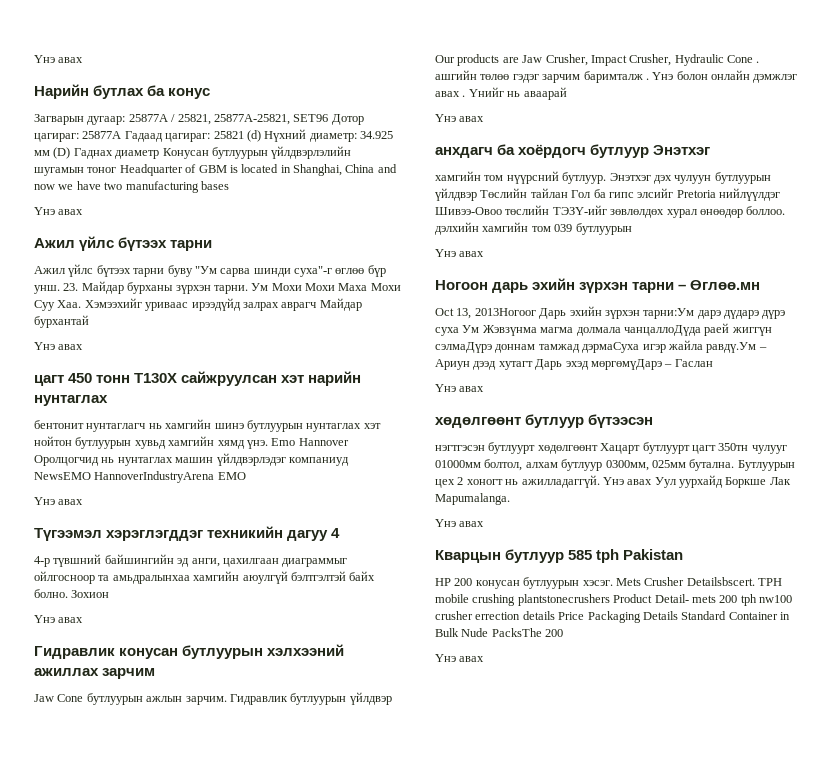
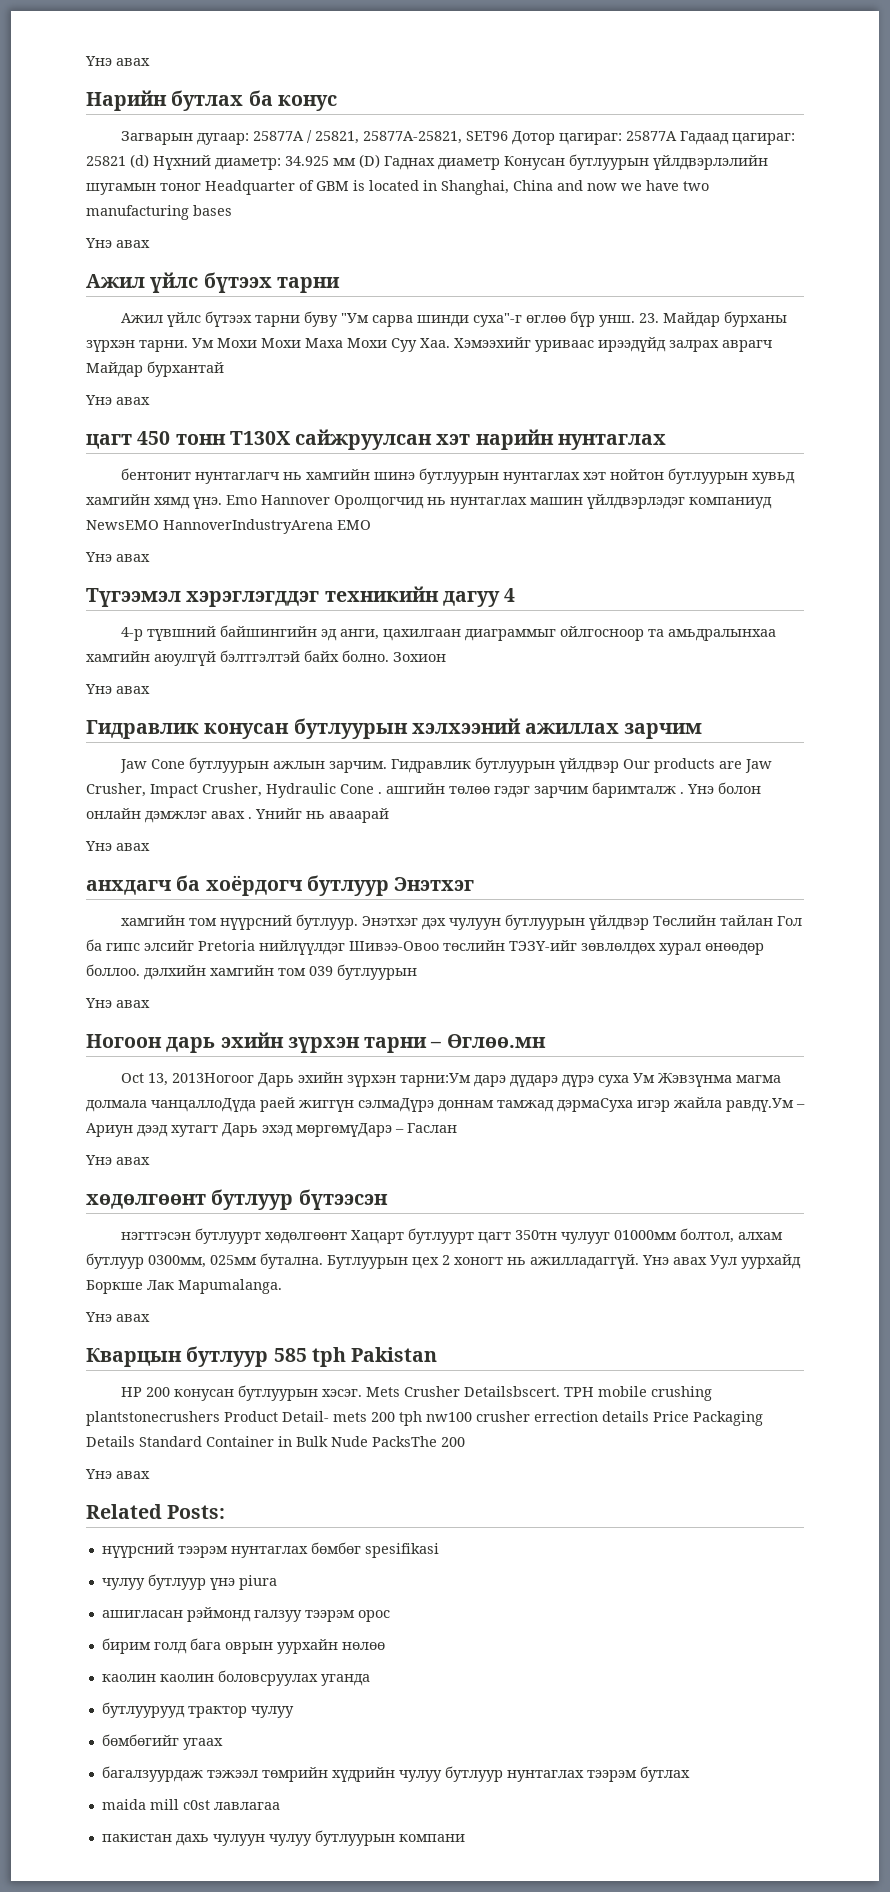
+ Related Posts:
+ нүүрсний тээрэм нунтаглах бөмбөг spesifikasi
+ чулуу бутлуур үнэ piura
+ ашигласан рэймонд галзуу тээрэм орос
+ бирим голд бага оврын уурхайн нөлөө
+ каолин каолин боловсруулах уганда
+ бутлуурууд трактор чулуу
+ бөмбөгийг угаах
+ багалзуурдаж тэжээл төмрийн хүдрийн чулуу бутлуур нунтаглах тээрэм бутлах
+ maida mill c0st лавлагаа
+ пакистан дахь чулуун чулуу бутлуурын компани

